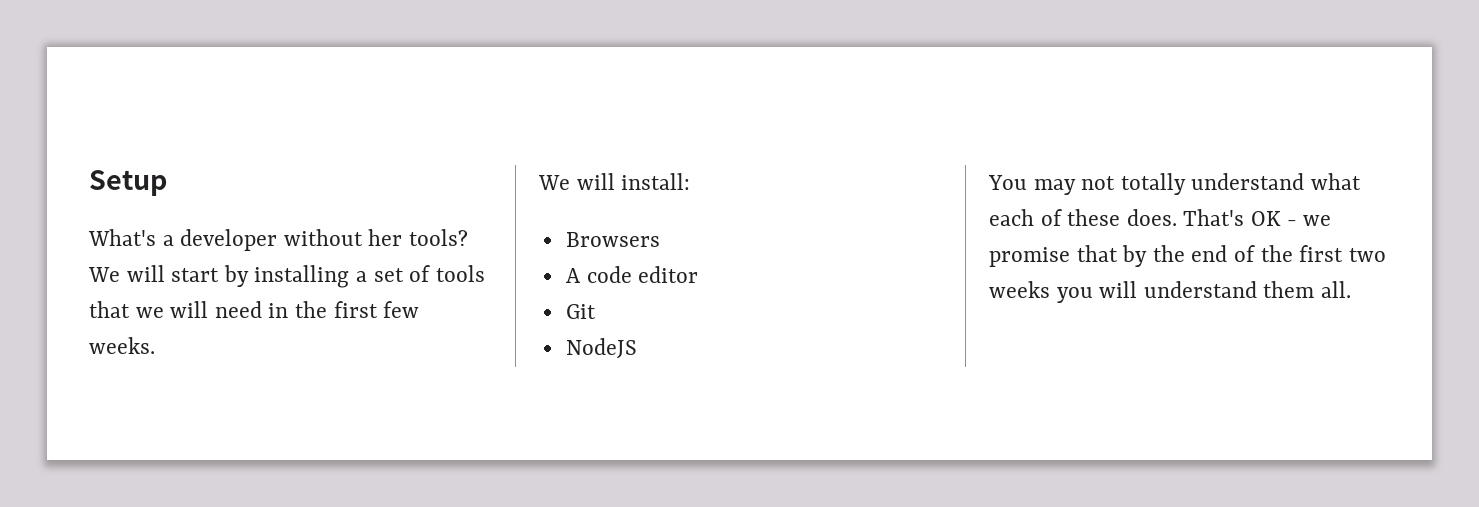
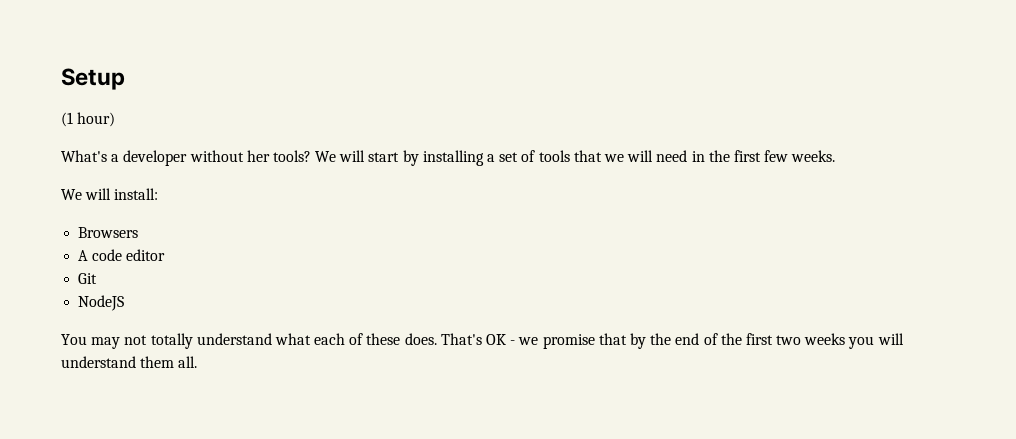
+ (1 hour)

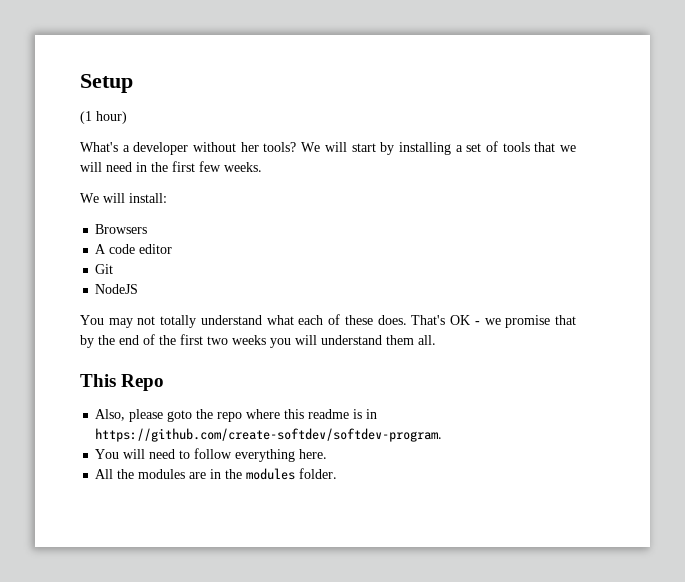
+ This Repo
+ Also, please goto the repo where this readme is in https://github.com/create-softdev/softdev-program.
+ You will need to follow everything here.
+ All the modules are in the modules folder.

